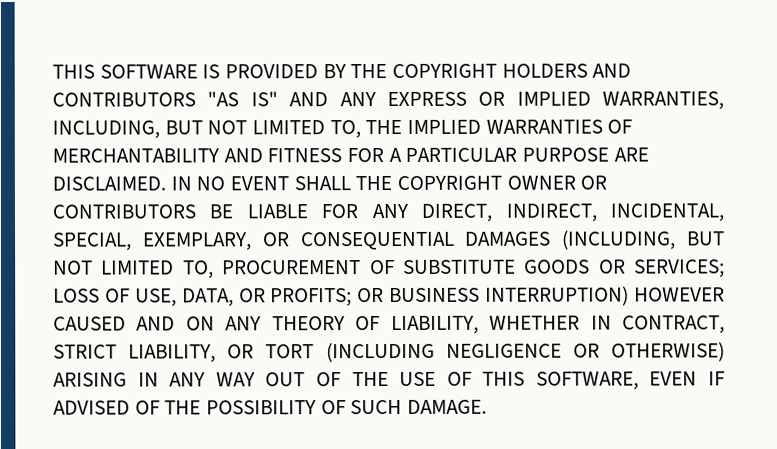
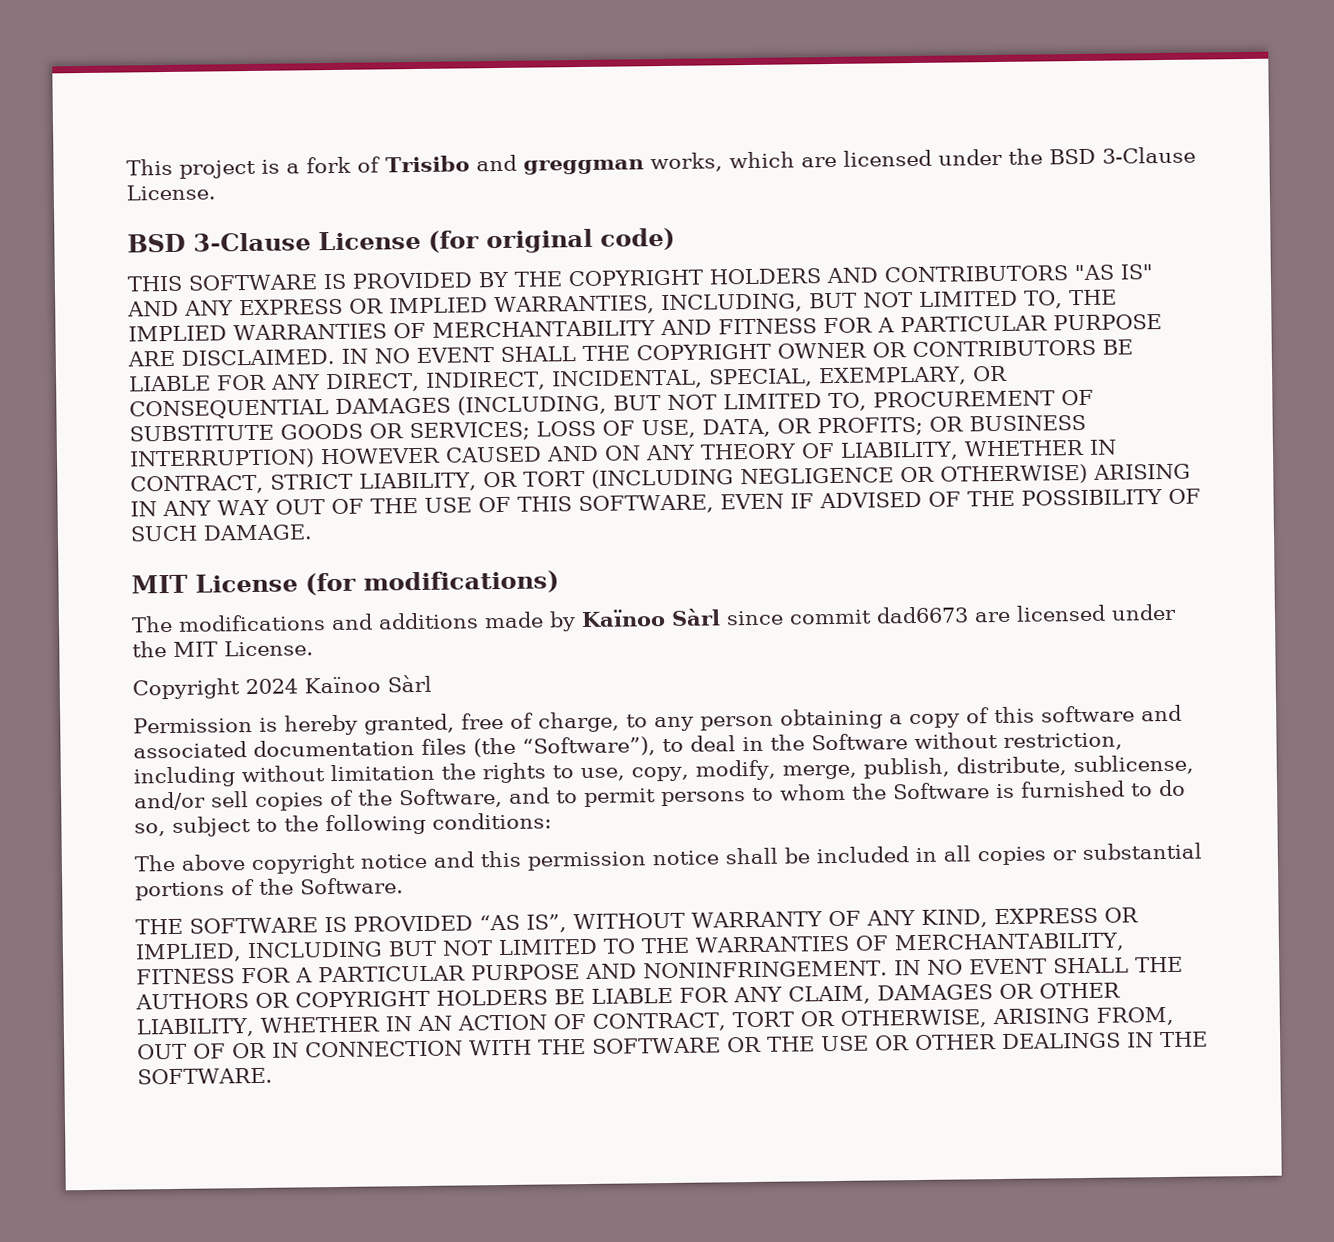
+ This project is a fork of Trisibo and greggman works, which are licensed under the BSD 3-Clause License.
+ BSD 3-Clause License (for original code)
+ MIT License (for modifications)
+ The modifications and additions made by Kaïnoo Sàrl since commit dad6673 are licensed under the MIT License.
+ Copyright 2024 Kaïnoo Sàrl
+ Permission is hereby granted, free of charge, to any person obtaining a copy of this software and associated documentation files (the “Software”), to deal in the Software without restriction, including without limitation the rights to use, copy, modify, merge, publish, distribute, sublicense, and/or sell copies of the Software, and to permit persons to whom the Software is furnished to do so, subject to the following conditions:
+ The above copyright notice and this permission notice shall be included in all copies or substantial portions of the Software.
+ THE SOFTWARE IS PROVIDED “AS IS”, WITHOUT WARRANTY OF ANY KIND, EXPRESS OR IMPLIED, INCLUDING BUT NOT LIMITED TO THE WARRANTIES OF MERCHANTABILITY, FITNESS FOR A PARTICULAR PURPOSE AND NONINFRINGEMENT. IN NO EVENT SHALL THE AUTHORS OR COPYRIGHT HOLDERS BE LIABLE FOR ANY CLAIM, DAMAGES OR OTHER LIABILITY, WHETHER IN AN ACTION OF CONTRACT, TORT OR OTHERWISE, ARISING FROM, OUT OF OR IN CONNECTION WITH THE SOFTWARE OR THE USE OR OTHER DEALINGS IN THE SOFTWARE.

